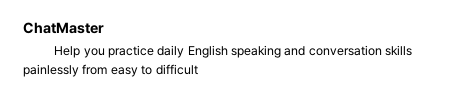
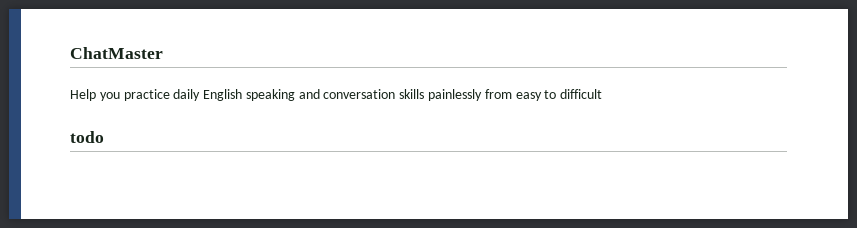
+ todo

